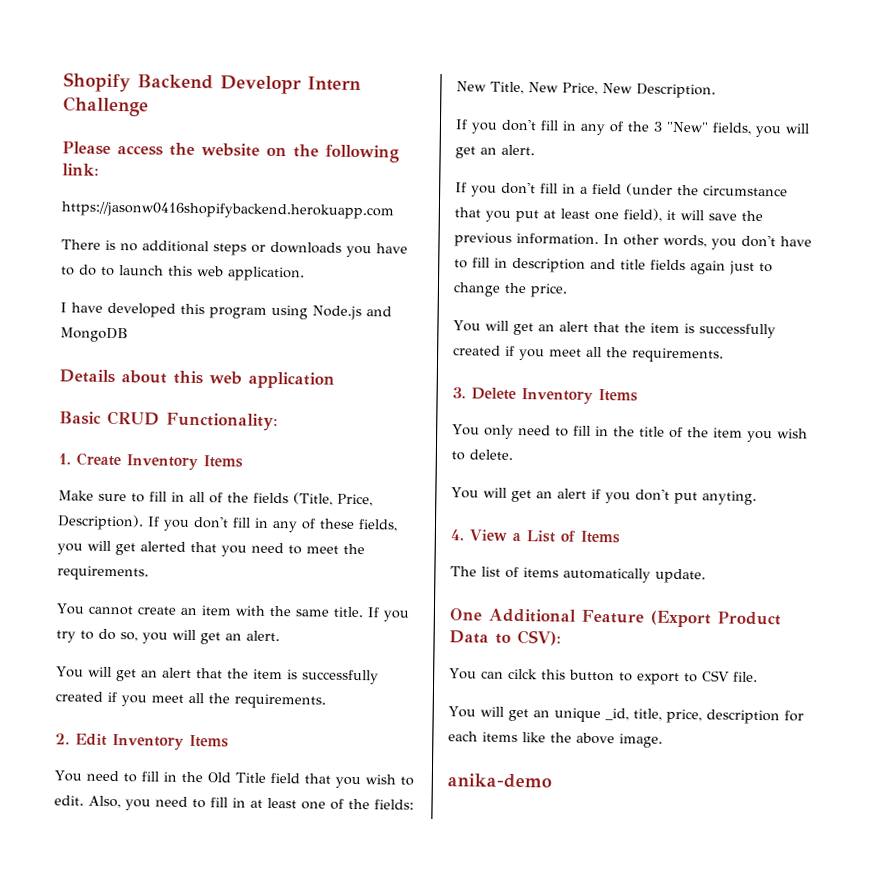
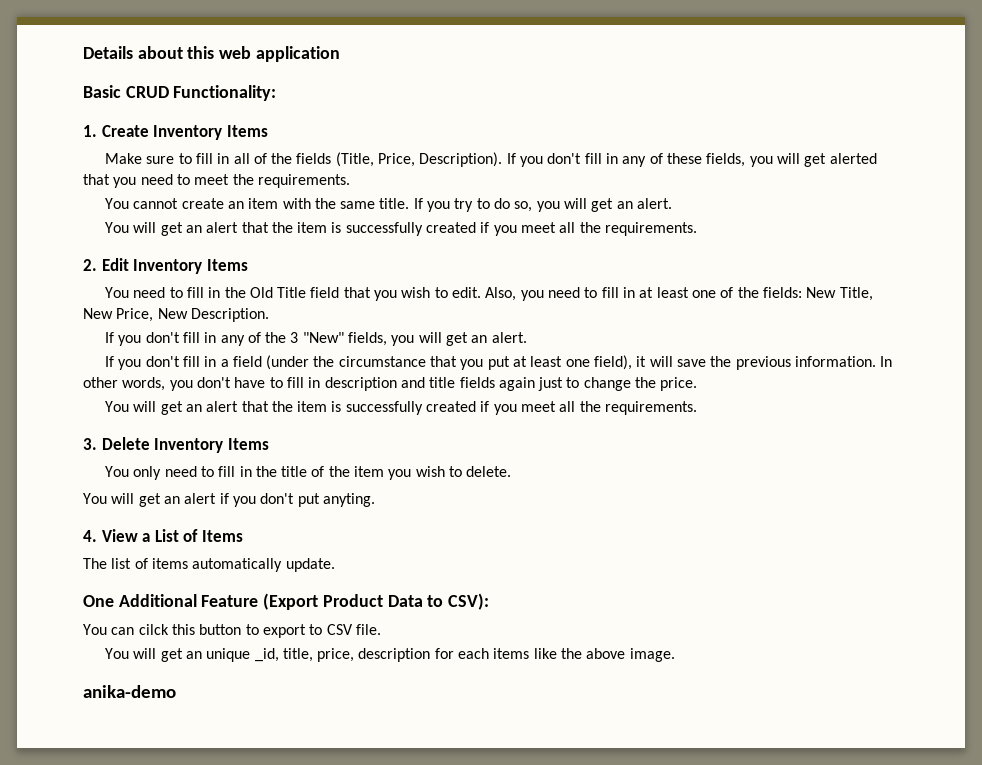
- Shopify Backend Developr Intern Challenge
- Please access the website on the following link:
- https://jasonw0416shopifybackend.herokuapp.com
- There is no additional steps or downloads you have to do to launch this web application.
- I have developed this program using Node.js and MongoDB

